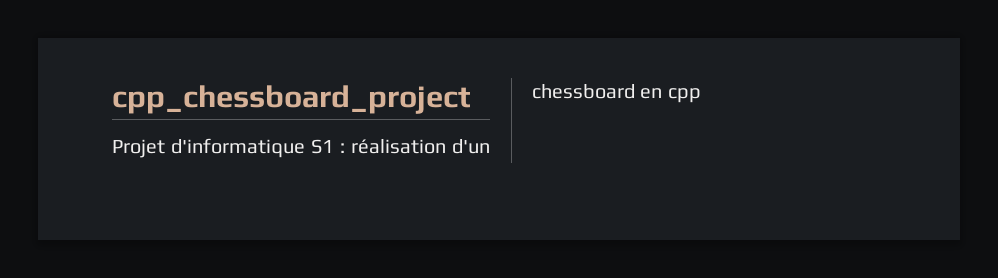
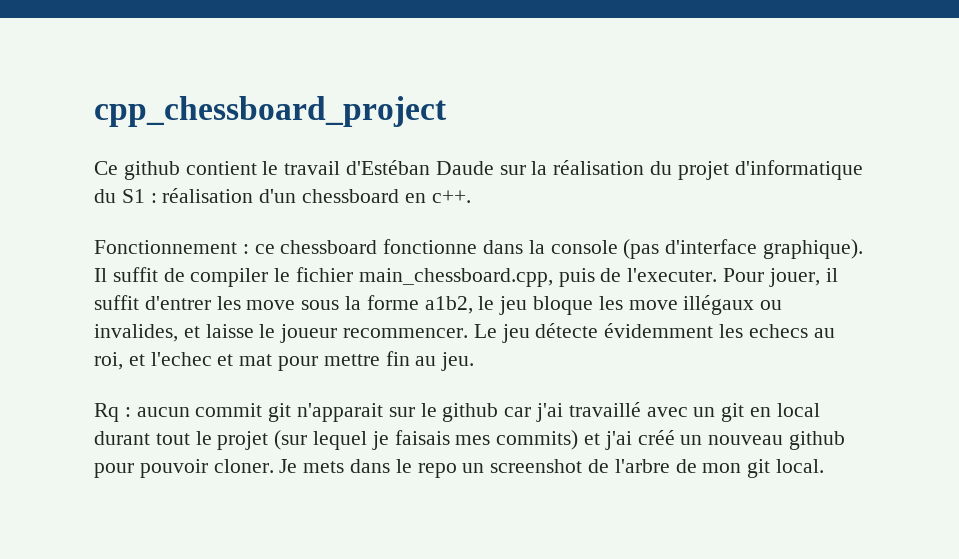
- Projet d'informatique S1 : réalisation d'un chessboard en cpp
+ Ce github contient le travail d'Estéban Daude sur la réalisation du projet d'informatique du S1 : réalisation d'un chessboard en c++.
+ Fonctionnement : ce chessboard fonctionne dans la console (pas d'interface graphique). Il suffit de compiler le fichier main_chessboard.cpp, puis de l'executer. Pour jouer, il suffit d'entrer les move sous la forme a1b2, le jeu bloque les move illégaux ou invalides, et laisse le joueur recommencer. Le jeu détecte évidemment les echecs au roi, et l'echec et mat pour mettre fin au jeu.
+ Rq : aucun commit git n'apparait sur le github car j'ai travaillé avec un git en local durant tout le projet (sur lequel je faisais mes commits) et j'ai créé un nouveau github pour pouvoir cloner. Je mets dans le repo un screenshot de l'arbre de mon git local.

